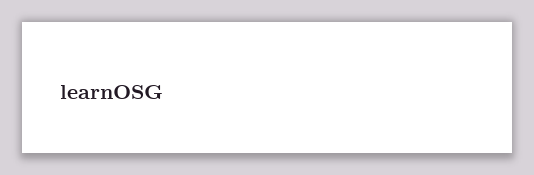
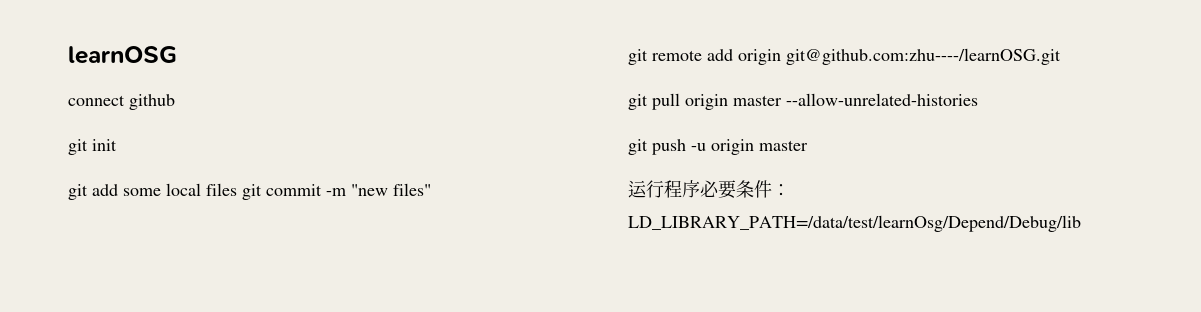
+ connect github
+ git init
+ git add some local files git commit -m "new files"
+ git remote add origin git@github.com:zhu----/learnOSG.git
+ git pull origin master --allow-unrelated-histories
+ git push -u origin master
+ 运行程序必要条件：LD_LIBRARY_PATH=/data/test/learnOsg/Depend/Debug/lib

